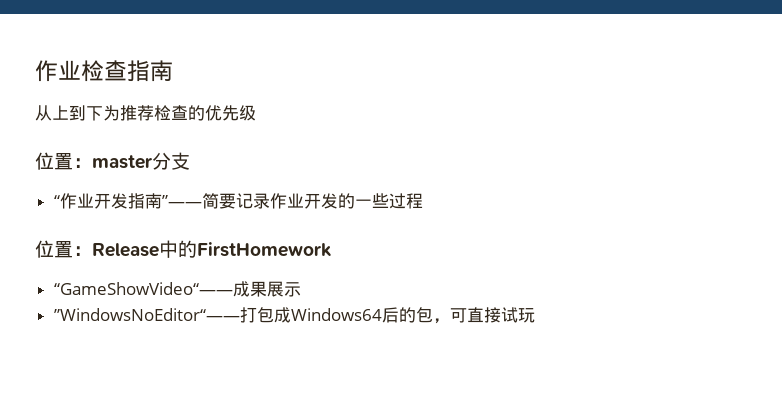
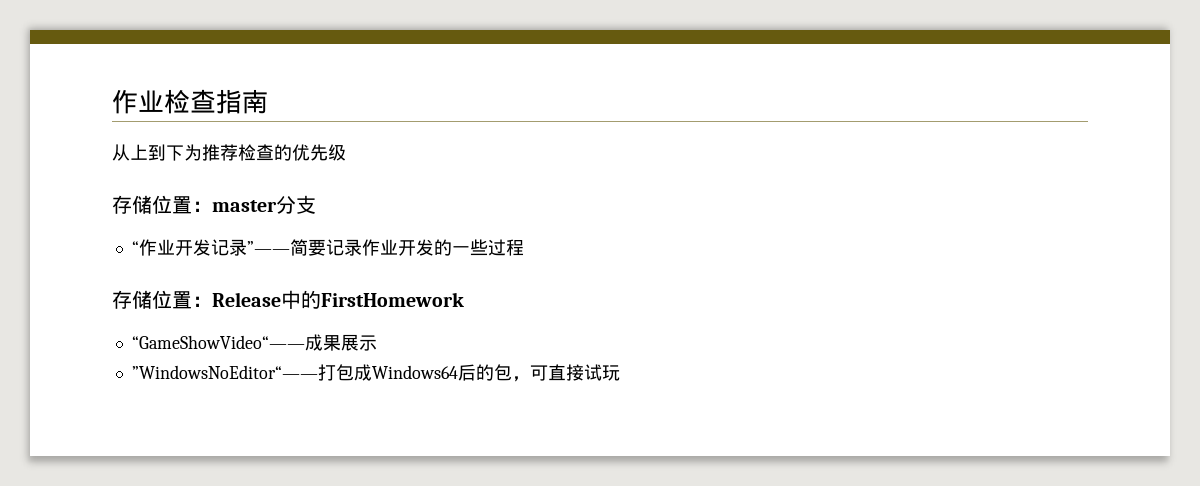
- 位置：master分支
+ 存储位置：master分支
- “作业开发指南”——简要记录作业开发的一些过程
+ “作业开发记录”——简要记录作业开发的一些过程
- 位置：Release中的FirstHomework
+ 存储位置：Release中的FirstHomework

